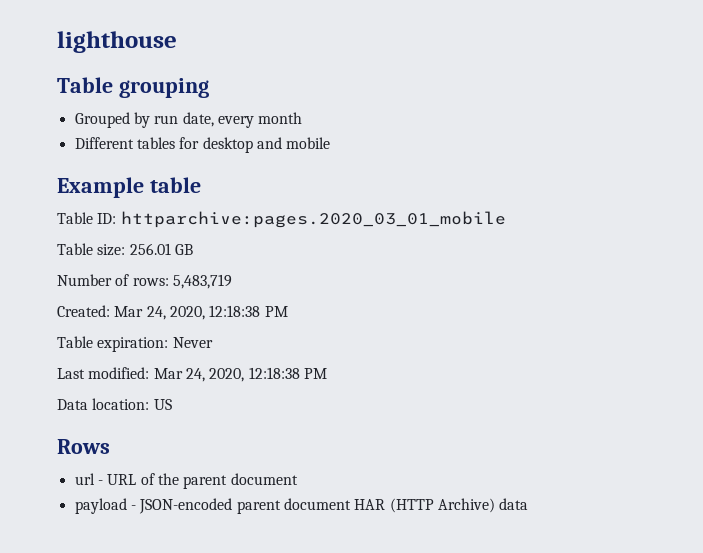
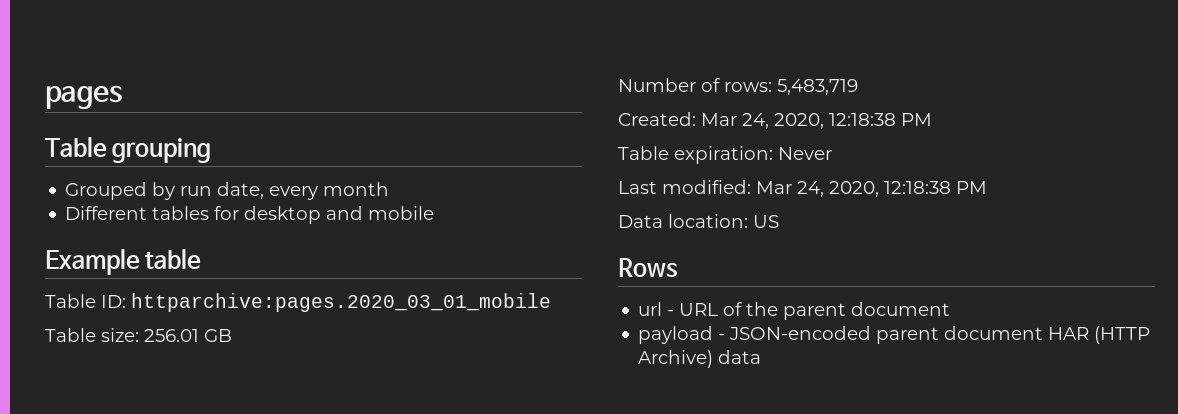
- lighthouse
+ pages

